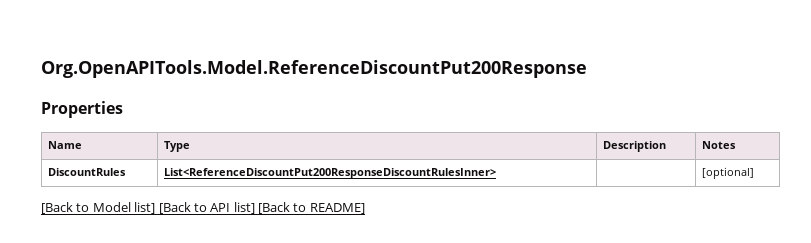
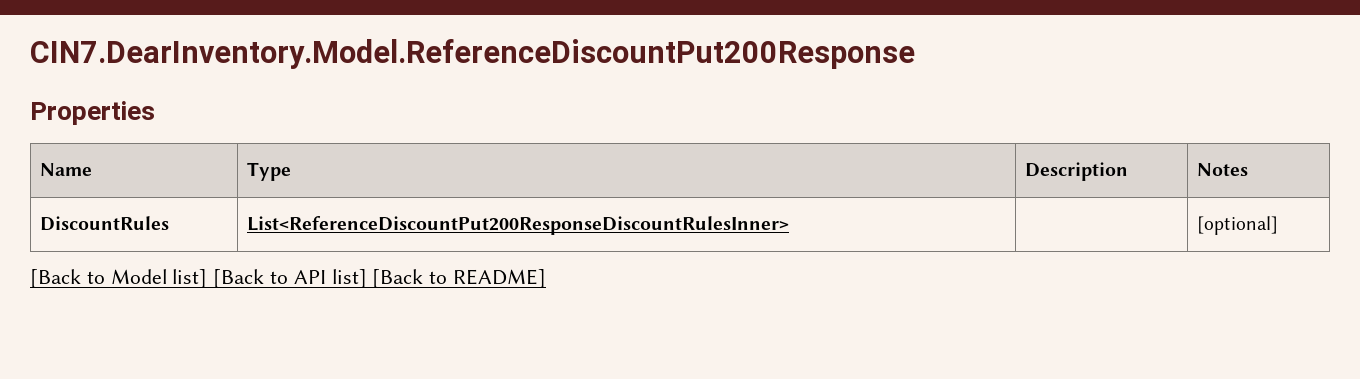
- Org.OpenAPITools.Model.ReferenceDiscountPut200Response
+ CIN7.DearInventory.Model.ReferenceDiscountPut200Response

